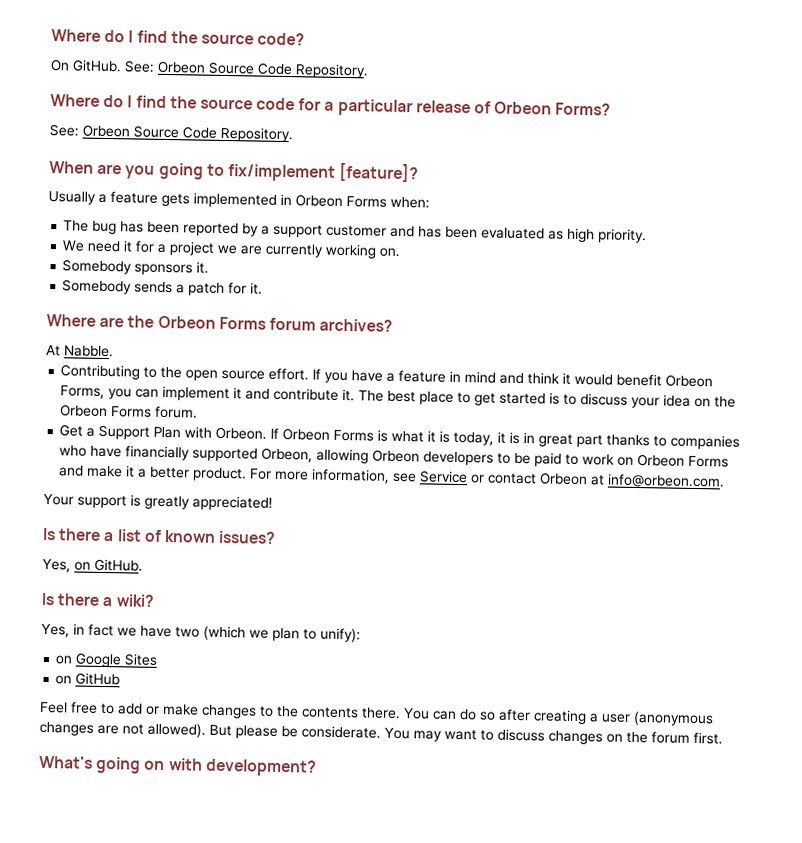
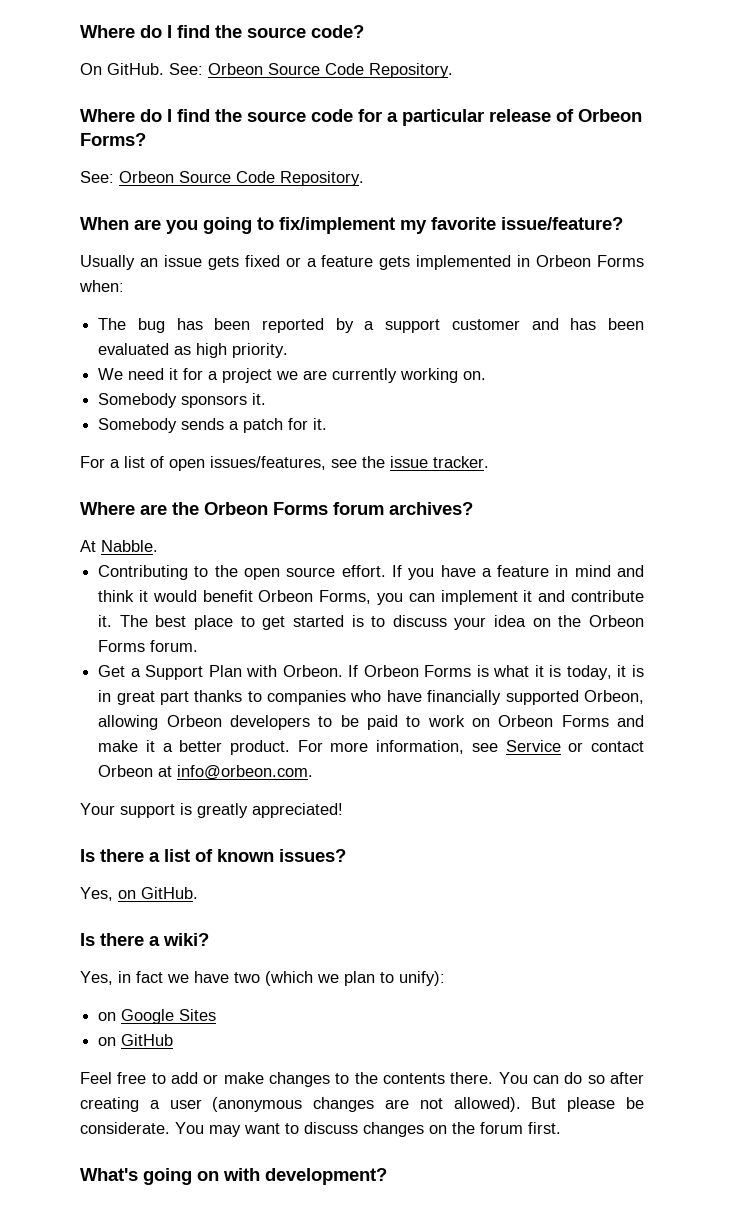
- When are you going to fix/implement [feature]?
- Usually a feature gets implemented in Orbeon Forms when:
+ When are you going to fix/implement my favorite issue/feature?
+ Usually an issue gets fixed or a feature gets implemented in Orbeon Forms when:
+ For a list of open issues/features, see the issue tracker.

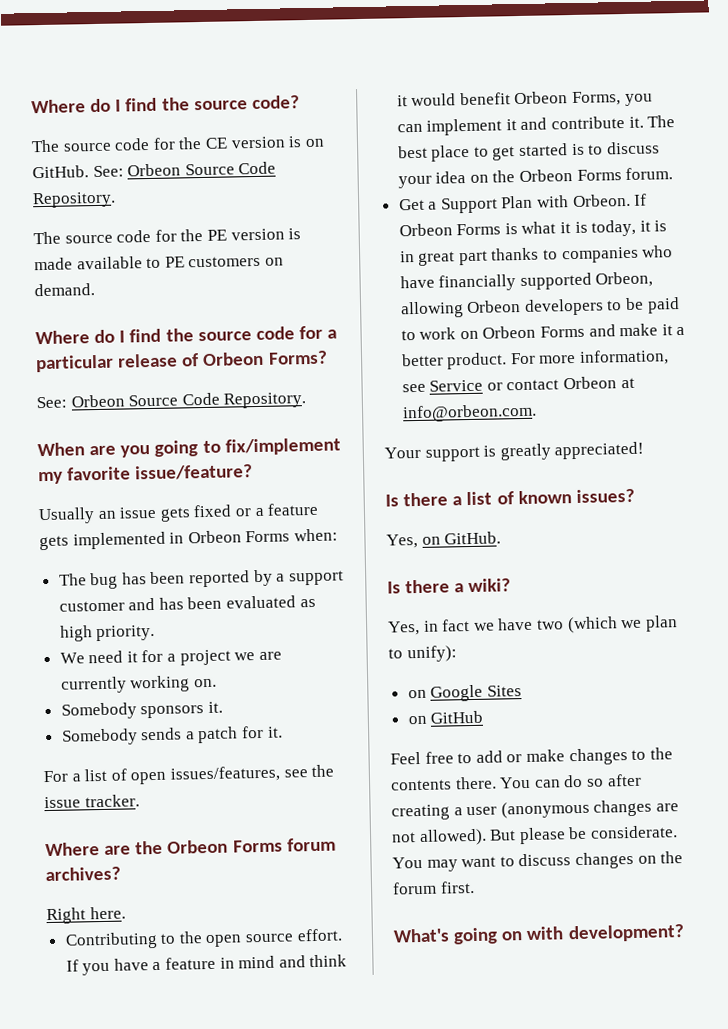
- On GitHub.
+ The source code for the CE version is on GitHub.
+ The source code for the PE version is made available to PE customers on demand.
- At Nabble.
+ Right here.

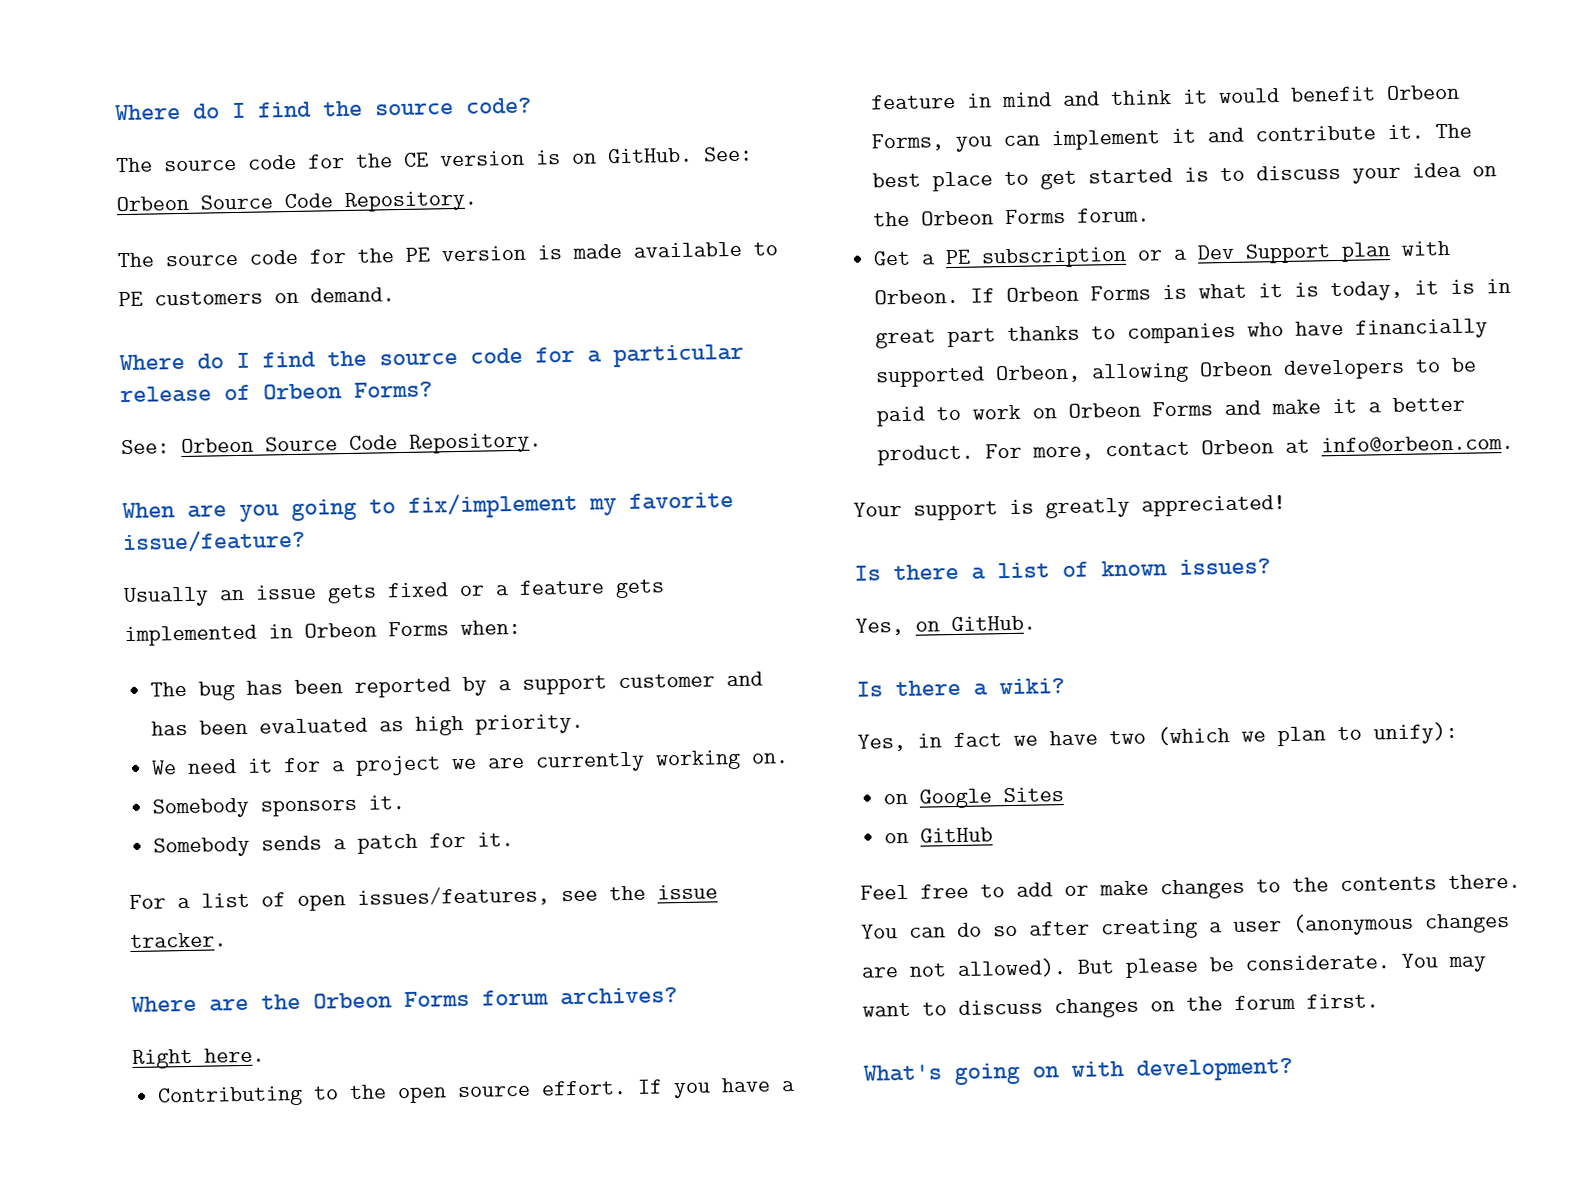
- Get a Support Plan with Orbeon.
+ Get a PE subscription or a Dev Support plan with Orbeon.
- For more information, see Service or contact Orbeon at info@orbeon.com.
+ For more, contact Orbeon at info@orbeon.com.

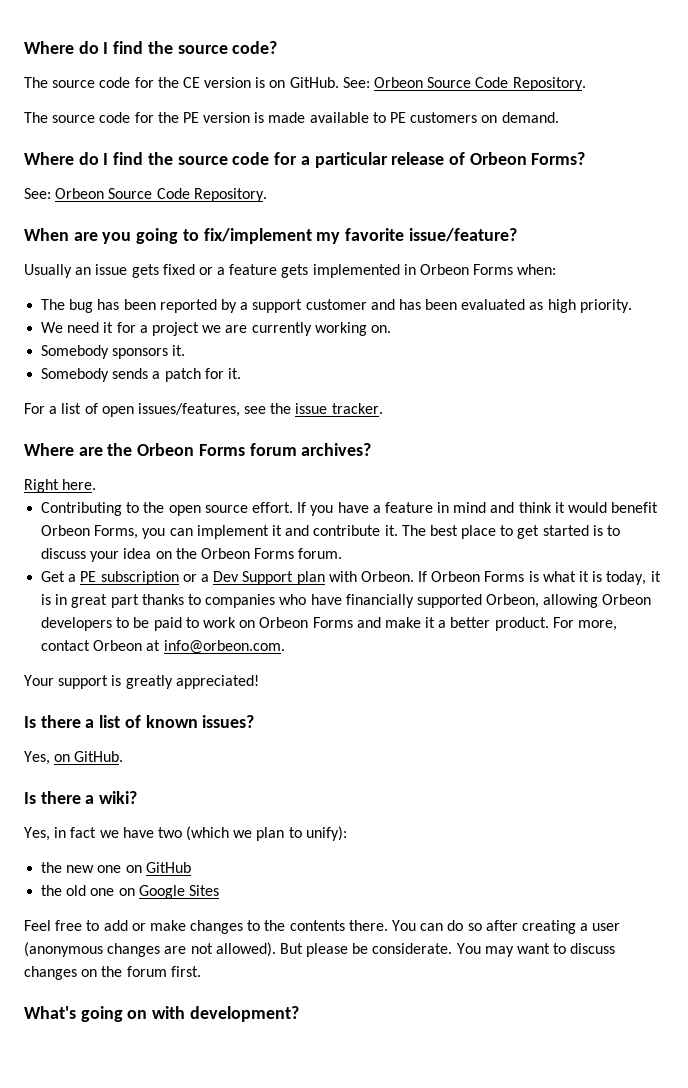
- on Google Sites
+ the new one on GitHub
+ the old one on Google Sites
- on GitHub

